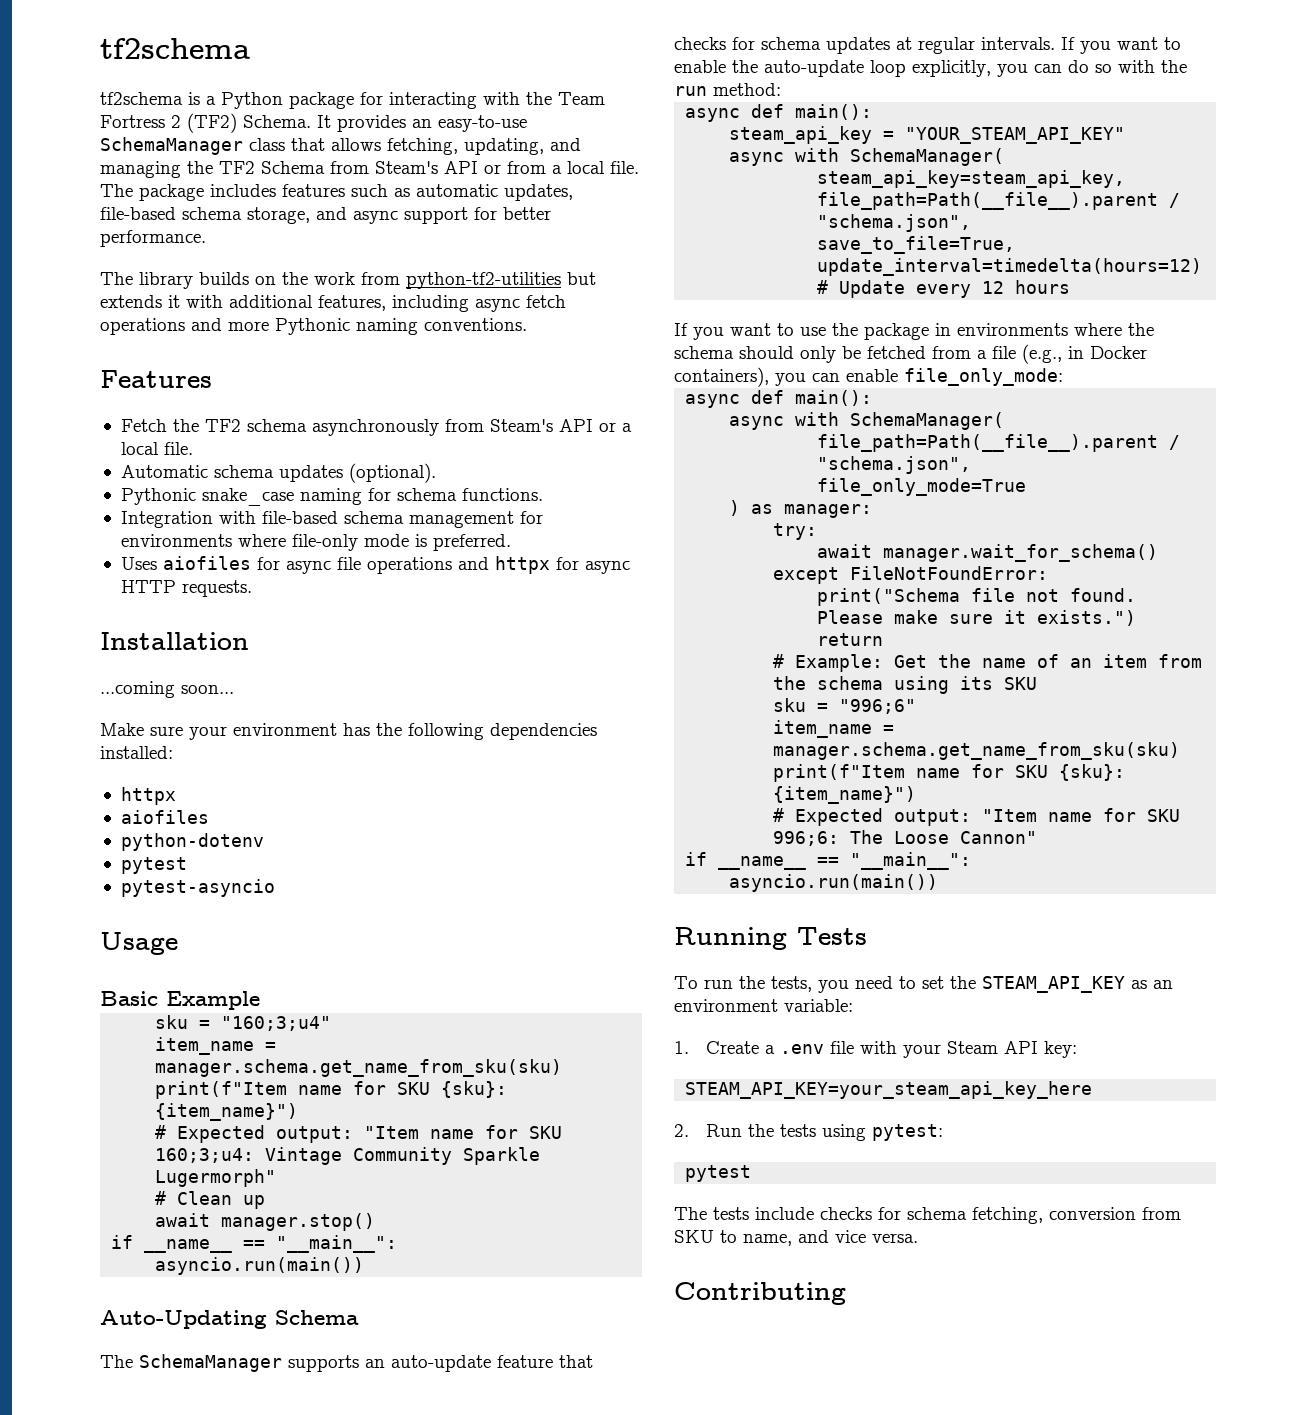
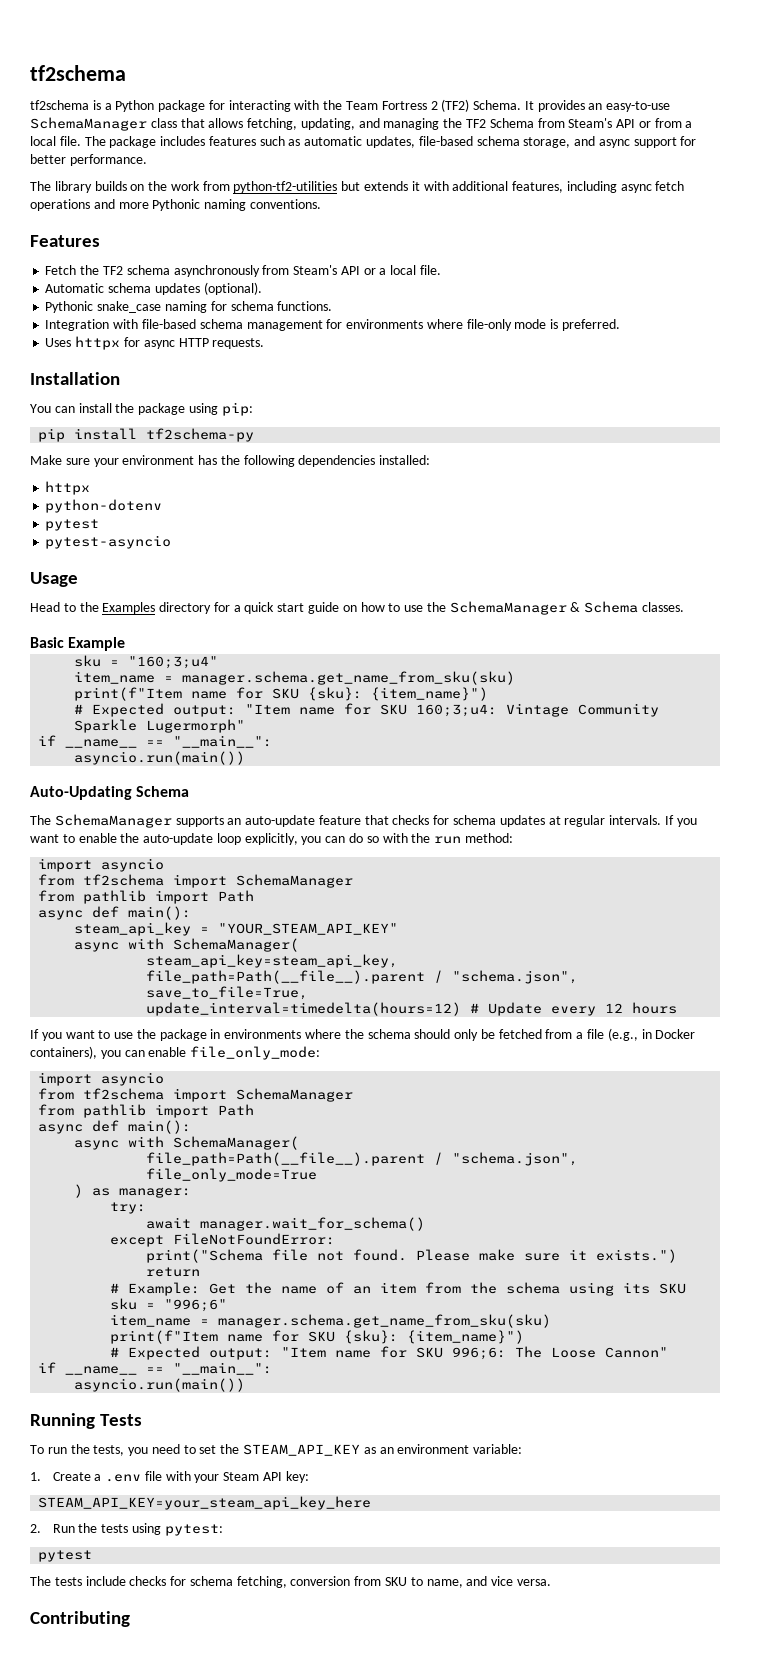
- Uses aiofiles for async file operations and httpx for async HTTP requests.
+ Uses httpx for async HTTP requests.
- ...coming soon...
+ You can install the package using pip:
+ pip install tf2schema-py
  Make sure your environment has the following dependencies installed:
  httpx
- aiofiles
+ Head to the Examples directory for a quick start guide on how to use the SchemaManager & Schema classes.
- # Clean up
- await manager.stop()
  If you want to enable the auto-update loop explicitly, you can do so with the run method:
+ import asyncio
+ from tf2schema import SchemaManager
+ from pathlib import Path
  If you want to use the package in environments where the schema should only be fetched from a file (e.g., in Docker containers), you can enable file_only_mode:
+ import asyncio
+ from tf2schema import SchemaManager
+ from pathlib import Path

